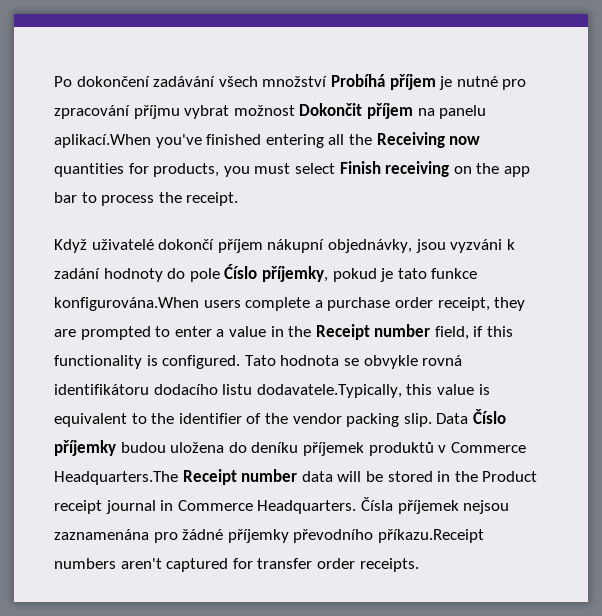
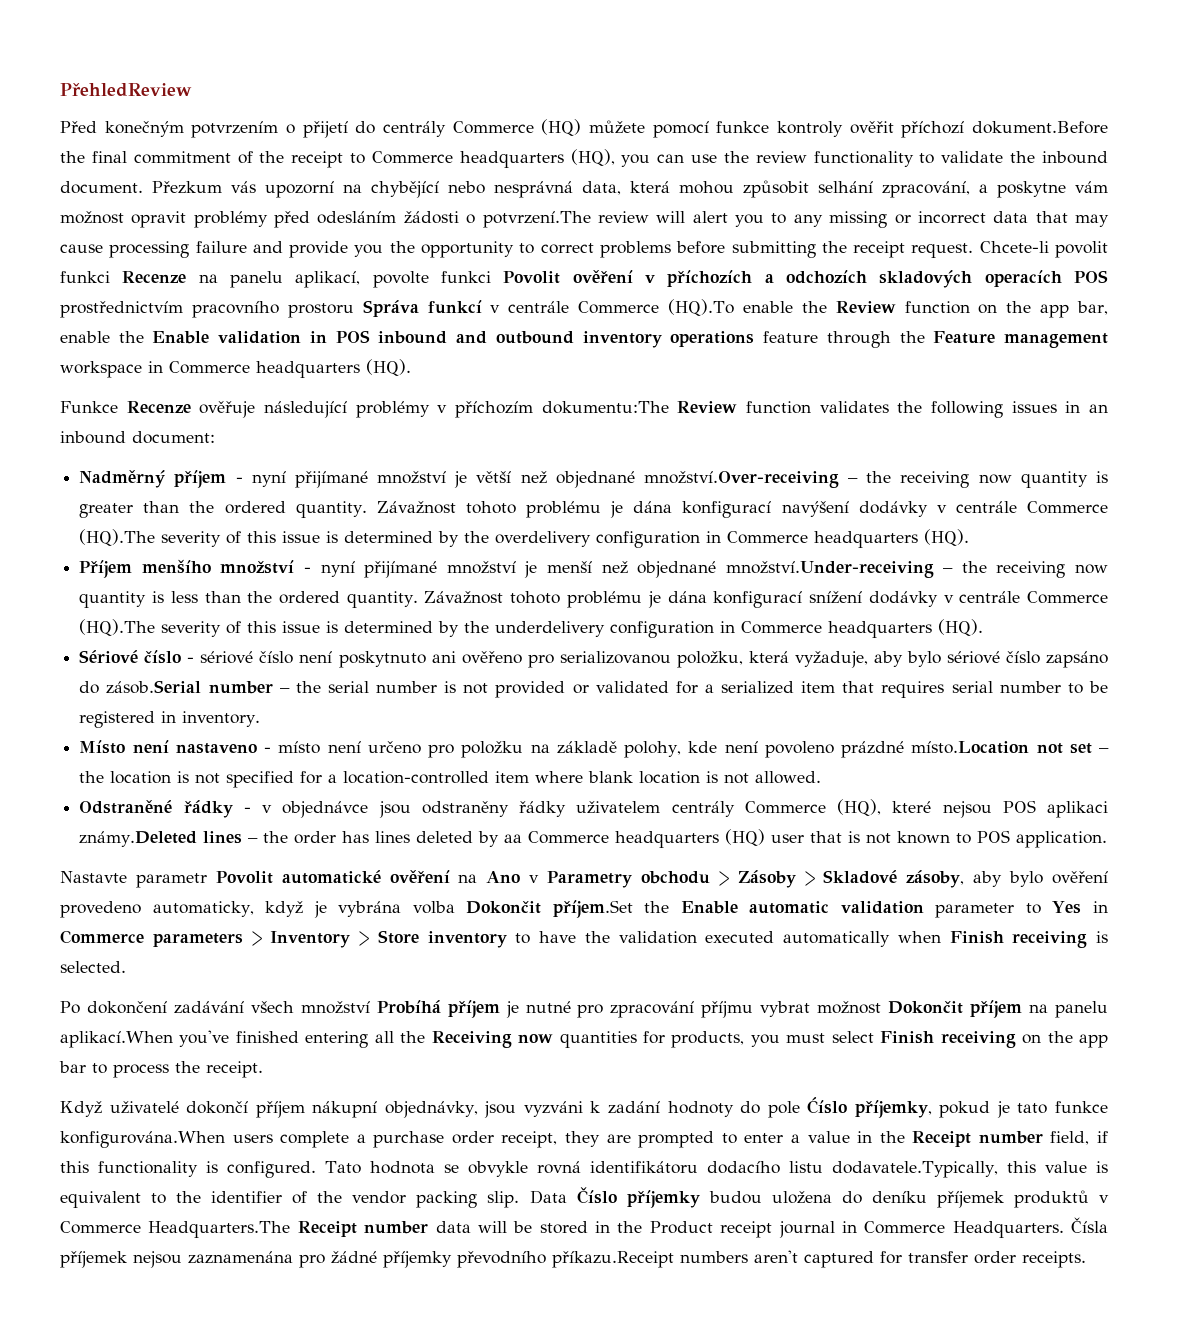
+ PřehledReview
+ Před konečným potvrzením o přijetí do centrály Commerce (HQ) můžete pomocí funkce kontroly ověřit příchozí dokument.Before the final commitment of the receipt to Commerce headquarters (HQ), you can use the review functionality to validate the inbound document. Přezkum vás upozorní na chybějící nebo nesprávná data, která mohou způsobit selhání zpracování, a poskytne vám možnost opravit problémy před odesláním žádosti o potvrzení.The review will alert you to any missing or incorrect data that may cause processing failure and provide you the opportunity to correct problems before submitting the receipt request. Chcete-li povolit funkci Recenze na panelu aplikací, povolte funkci Povolit ověření v příchozích a odchozích skladových operacích POS prostřednictvím pracovního prostoru Správa funkcí v centrále Commerce (HQ).To enable the Review function on the app bar, enable the Enable validation in POS inbound and outbound inventory operations feature through the Feature management workspace in Commerce headquarters (HQ).
+ Funkce Recenze ověřuje následující problémy v příchozím dokumentu:The Review function validates the following issues in an inbound document:
+ Nadměrný příjem - nyní přijímané množství je větší než objednané množství.Over-receiving – the receiving now quantity is greater than the ordered quantity. Závažnost tohoto problému je dána konfigurací navýšení dodávky v centrále Commerce (HQ).The severity of this issue is determined by the overdelivery configuration in Commerce headquarters (HQ).
+ Příjem menšího množství - nyní přijímané množství je menší než objednané množství.Under-receiving – the receiving now quantity is less than the ordered quantity. Závažnost tohoto problému je dána konfigurací snížení dodávky v centrále Commerce (HQ).The severity of this issue is determined by the underdelivery configuration in Commerce headquarters (HQ).
+ Sériové číslo - sériové číslo není poskytnuto ani ověřeno pro serializovanou položku, která vyžaduje, aby bylo sériové číslo zapsáno do zásob.Serial number – the serial number is not provided or validated for a serialized item that requires serial number to be registered in inventory.
+ Místo není nastaveno - místo není určeno pro položku na základě polohy, kde není povoleno prázdné místo.Location not set – the location is not specified for a location-controlled item where blank location is not allowed.
+ Odstraněné řádky - v objednávce jsou odstraněny řádky uživatelem centrály Commerce (HQ), které nejsou POS aplikaci známy.Deleted lines – the order has lines deleted by aa Commerce headquarters (HQ) user that is not known to POS application.
+ Nastavte parametr Povolit automatické ověření na Ano v Parametry obchodu > Zásoby > Skladové zásoby, aby bylo ověření provedeno automaticky, když je vybrána volba Dokončit příjem.Set the Enable automatic validation parameter to Yes in Commerce parameters > Inventory > Store inventory to have the validation executed automatically when Finish receiving is selected.

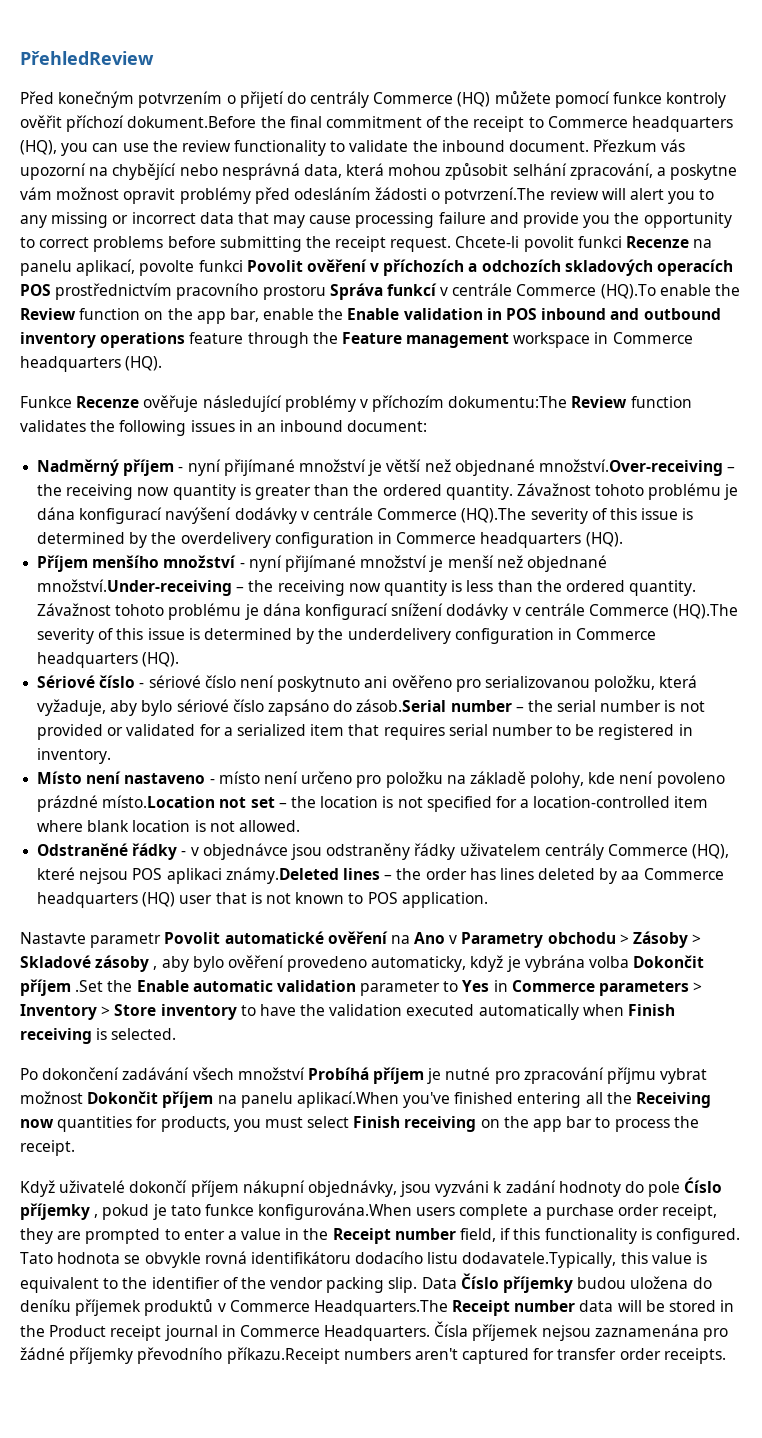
- Nastavte parametr Povolit automatické ověření na Ano v Parametry obchodu > Zásoby > Skladové zásoby, aby bylo ověření provedeno automaticky, když je vybrána volba Dokončit příjem.Set the Enable automatic validation parameter to Yes in Commerce parameters > Inventory > Store inventory to have the validation executed automatically when Finish receiving is selected.
+ Nastavte parametr Povolit automatické ověření na Ano v Parametry obchodu > Zásoby > Skladové zásoby , aby bylo ověření provedeno automaticky, když je vybrána volba Dokončit příjem .Set the Enable automatic validation parameter to Yes in Commerce parameters > Inventory > Store inventory to have the validation executed automatically when Finish receiving is selected.
- Když uživatelé dokončí příjem nákupní objednávky, jsou vyzváni k zadání hodnoty do pole Ćíslo příjemky, pokud je tato funkce konfigurována.When users complete a purchase order receipt, they are prompted to enter a value in the Receipt number field, if this functionality is configured.
+ Když uživatelé dokončí příjem nákupní objednávky, jsou vyzváni k zadání hodnoty do pole Ćíslo příjemky , pokud je tato funkce konfigurována.When users complete a purchase order receipt, they are prompted to enter a value in the Receipt number field, if this functionality is configured.

